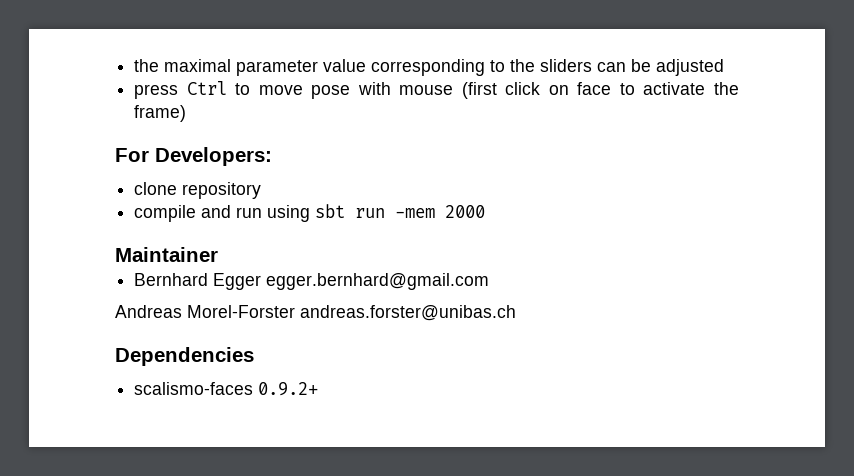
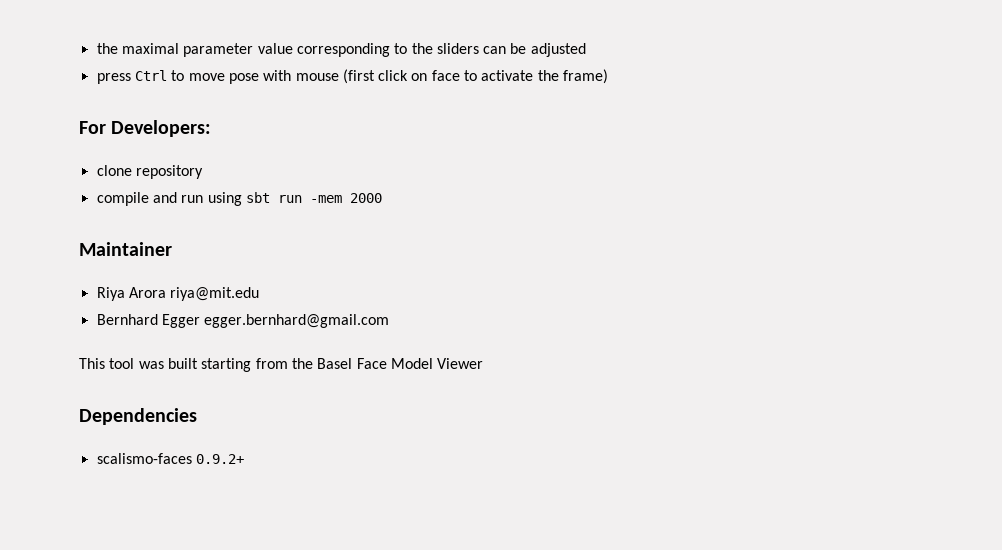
+ Riya Arora riya@mit.edu
- Andreas Morel-Forster andreas.forster@unibas.ch
+ This tool was built starting from the Basel Face Model Viewer

